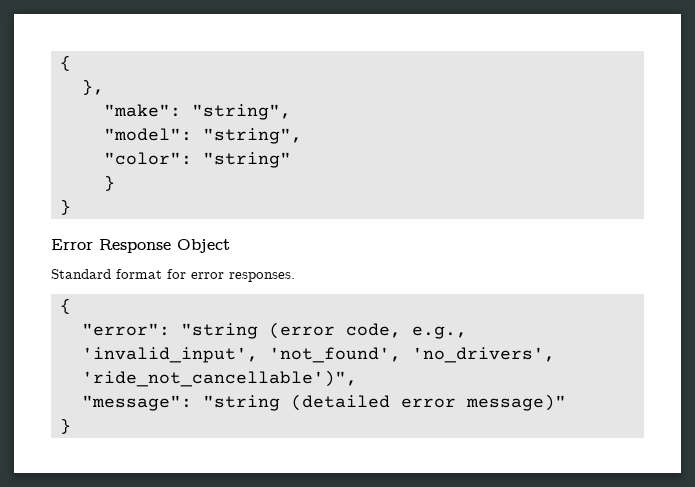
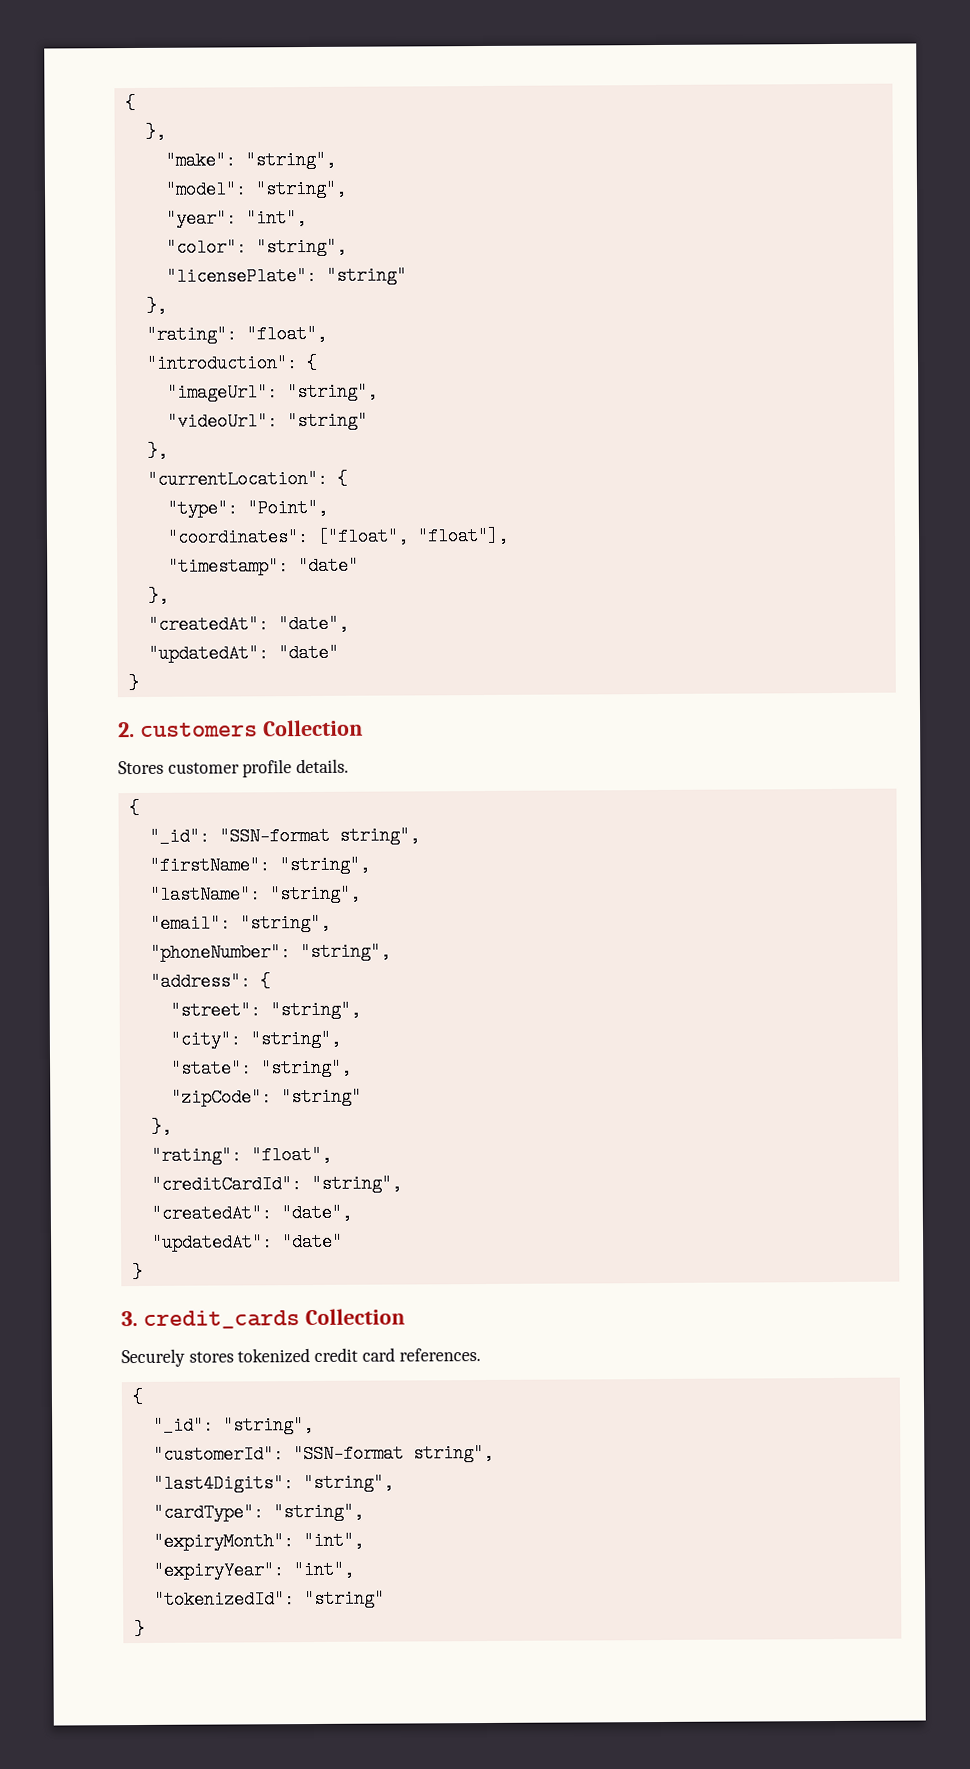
+ "year": "int",
- "color": "string"
+ "color": "string",
+ "licensePlate": "string"
+ },
+ "rating": "float",
+ "introduction": {
+ "imageUrl": "string",
+ "videoUrl": "string"
+ },
+ "currentLocation": {
+ "type": "Point",
+ "coordinates": ["float", "float"],
+ "timestamp": "date"
+ },
+ "createdAt": "date",
+ "updatedAt": "date"
  }
+ 2. customers Collection
+ Stores customer profile details.
+ {
+ "_id": "SSN-format string",
+ "firstName": "string",
+ "lastName": "string",
+ "email": "string",
+ "phoneNumber": "string",
+ "address": {
+ "street": "string",
+ "city": "string",
+ "state": "string",
+ "zipCode": "string"
+ },
+ "rating": "float",
+ "creditCardId": "string",
+ "createdAt": "date",
+ "updatedAt": "date"
  }
- Error Response Object
- Standard format for error responses.
+ 3. credit_cards Collection
+ Securely stores tokenized credit card references.
  {
- "error": "string (error code, e.g., 'invalid_input', 'not_found', 'no_drivers', 'ride_not_cancellable')",
- "message": "string (detailed error message)"
+ "_id": "string",
+ "customerId": "SSN-format string",
+ "last4Digits": "string",
+ "cardType": "string",
+ "expiryMonth": "int",
+ "expiryYear": "int",
+ "tokenizedId": "string"

